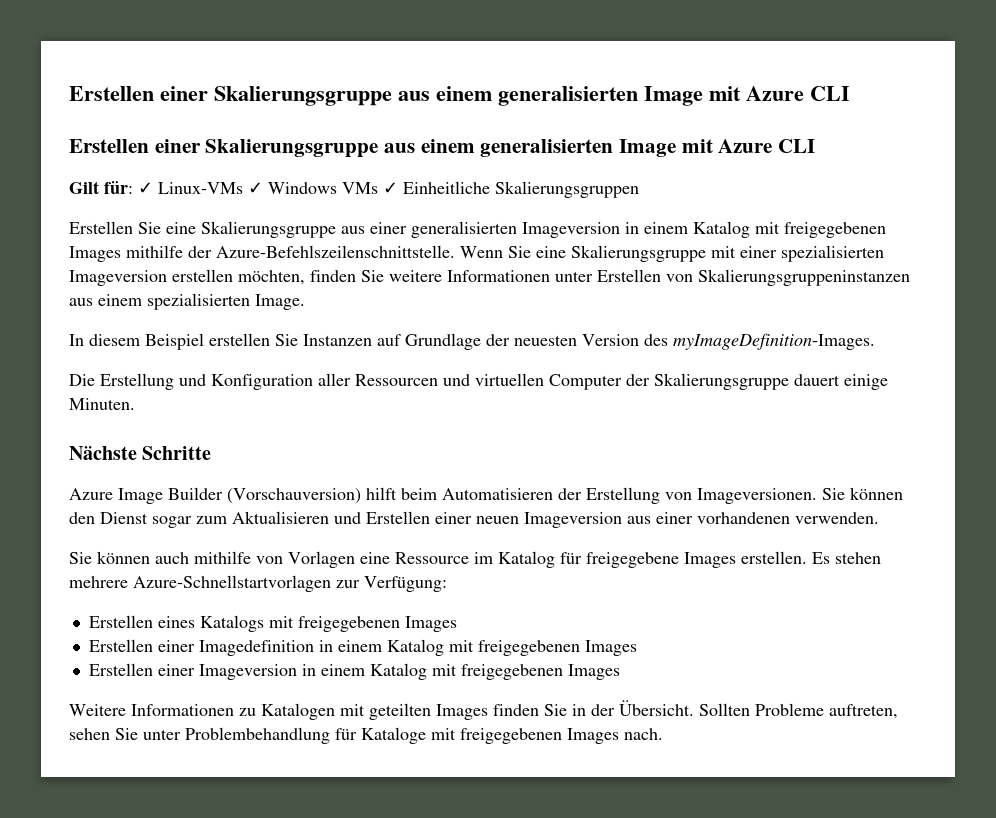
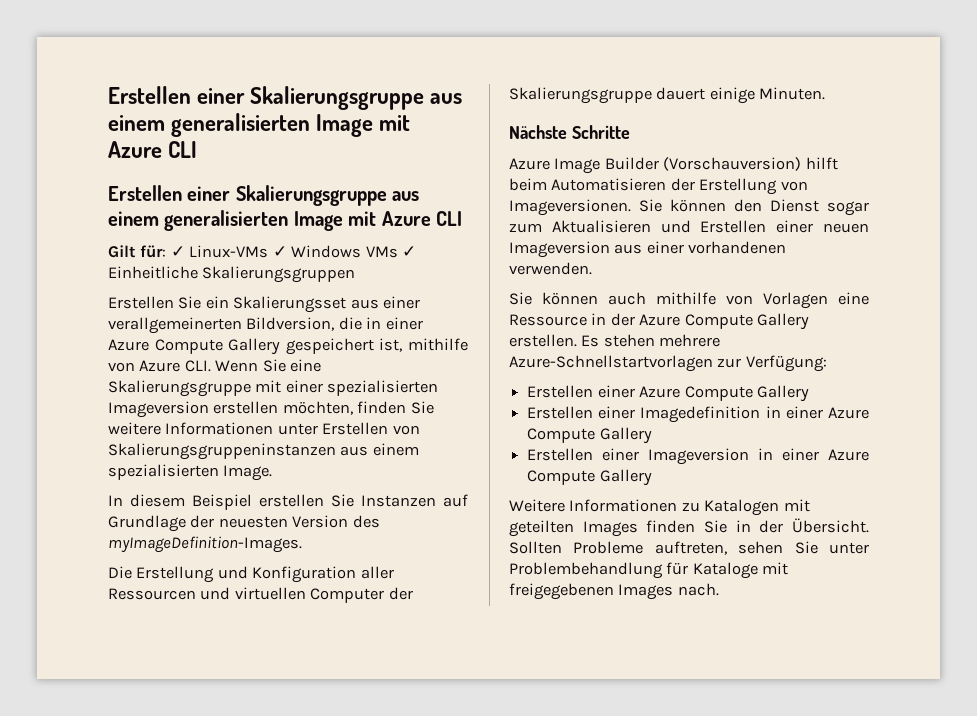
- Erstellen Sie eine Skalierungsgruppe aus einer generalisierten Imageversion in einem Katalog mit freigegebenen Images mithilfe der Azure-Befehlszeilenschnittstelle. Wenn Sie eine Skalierungsgruppe mit einer spezialisierten Imageversion erstellen möchten, finden Sie weitere Informationen unter Erstellen von Skalierungsgruppeninstanzen aus einem spezialisierten Image.
+ Erstellen Sie ein Skalierungsset aus einer verallgemeinerten Bildversion, die in einer Azure Compute Gallery gespeichert ist, mithilfe von Azure CLI. Wenn Sie eine Skalierungsgruppe mit einer spezialisierten Imageversion erstellen möchten, finden Sie weitere Informationen unter Erstellen von Skalierungsgruppeninstanzen aus einem spezialisierten Image.
- Sie können auch mithilfe von Vorlagen eine Ressource im Katalog für freigegebene Images erstellen.
+ Sie können auch mithilfe von Vorlagen eine Ressource in der Azure Compute Gallery erstellen.
- Erstellen eines Katalogs mit freigegebenen Images
+ Erstellen einer Azure Compute Gallery
- Erstellen einer Imagedefinition in einem Katalog mit freigegebenen Images
+ Erstellen einer Imagedefinition in einer Azure Compute Gallery
- Erstellen einer Imageversion in einem Katalog mit freigegebenen Images
+ Erstellen einer Imageversion in einer Azure Compute Gallery

